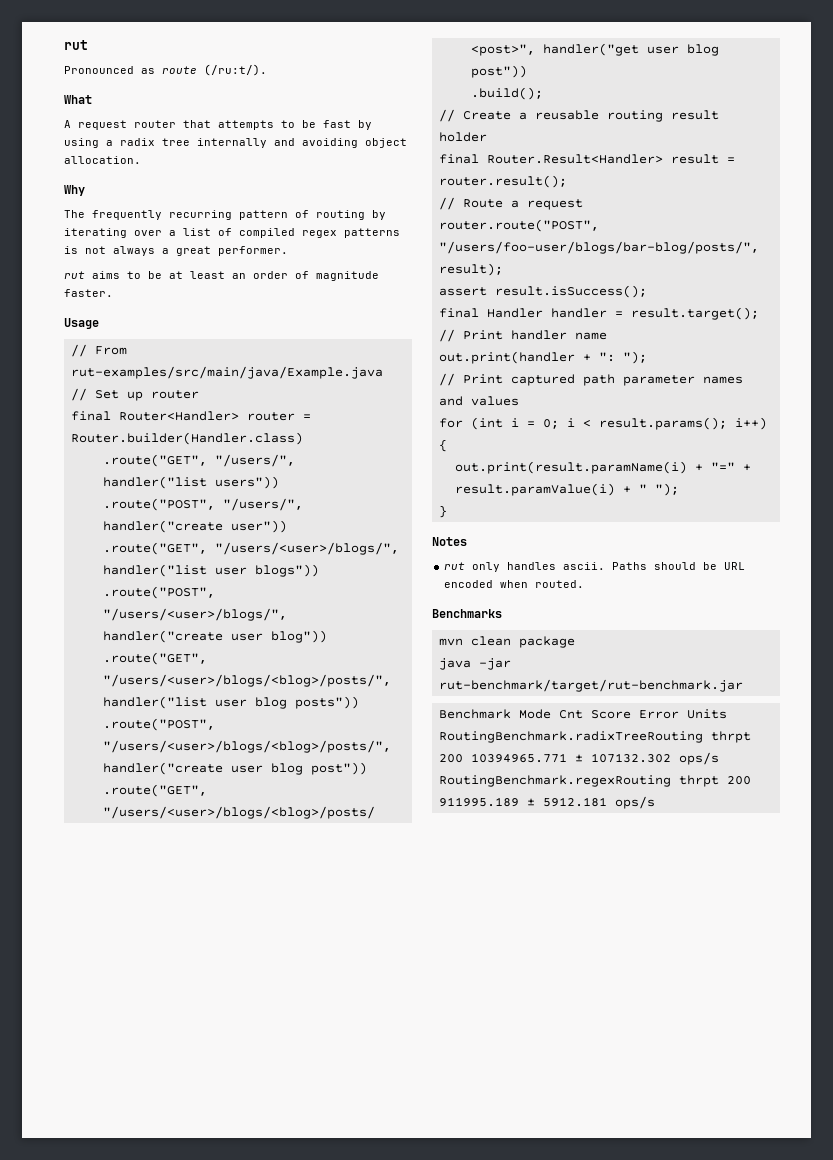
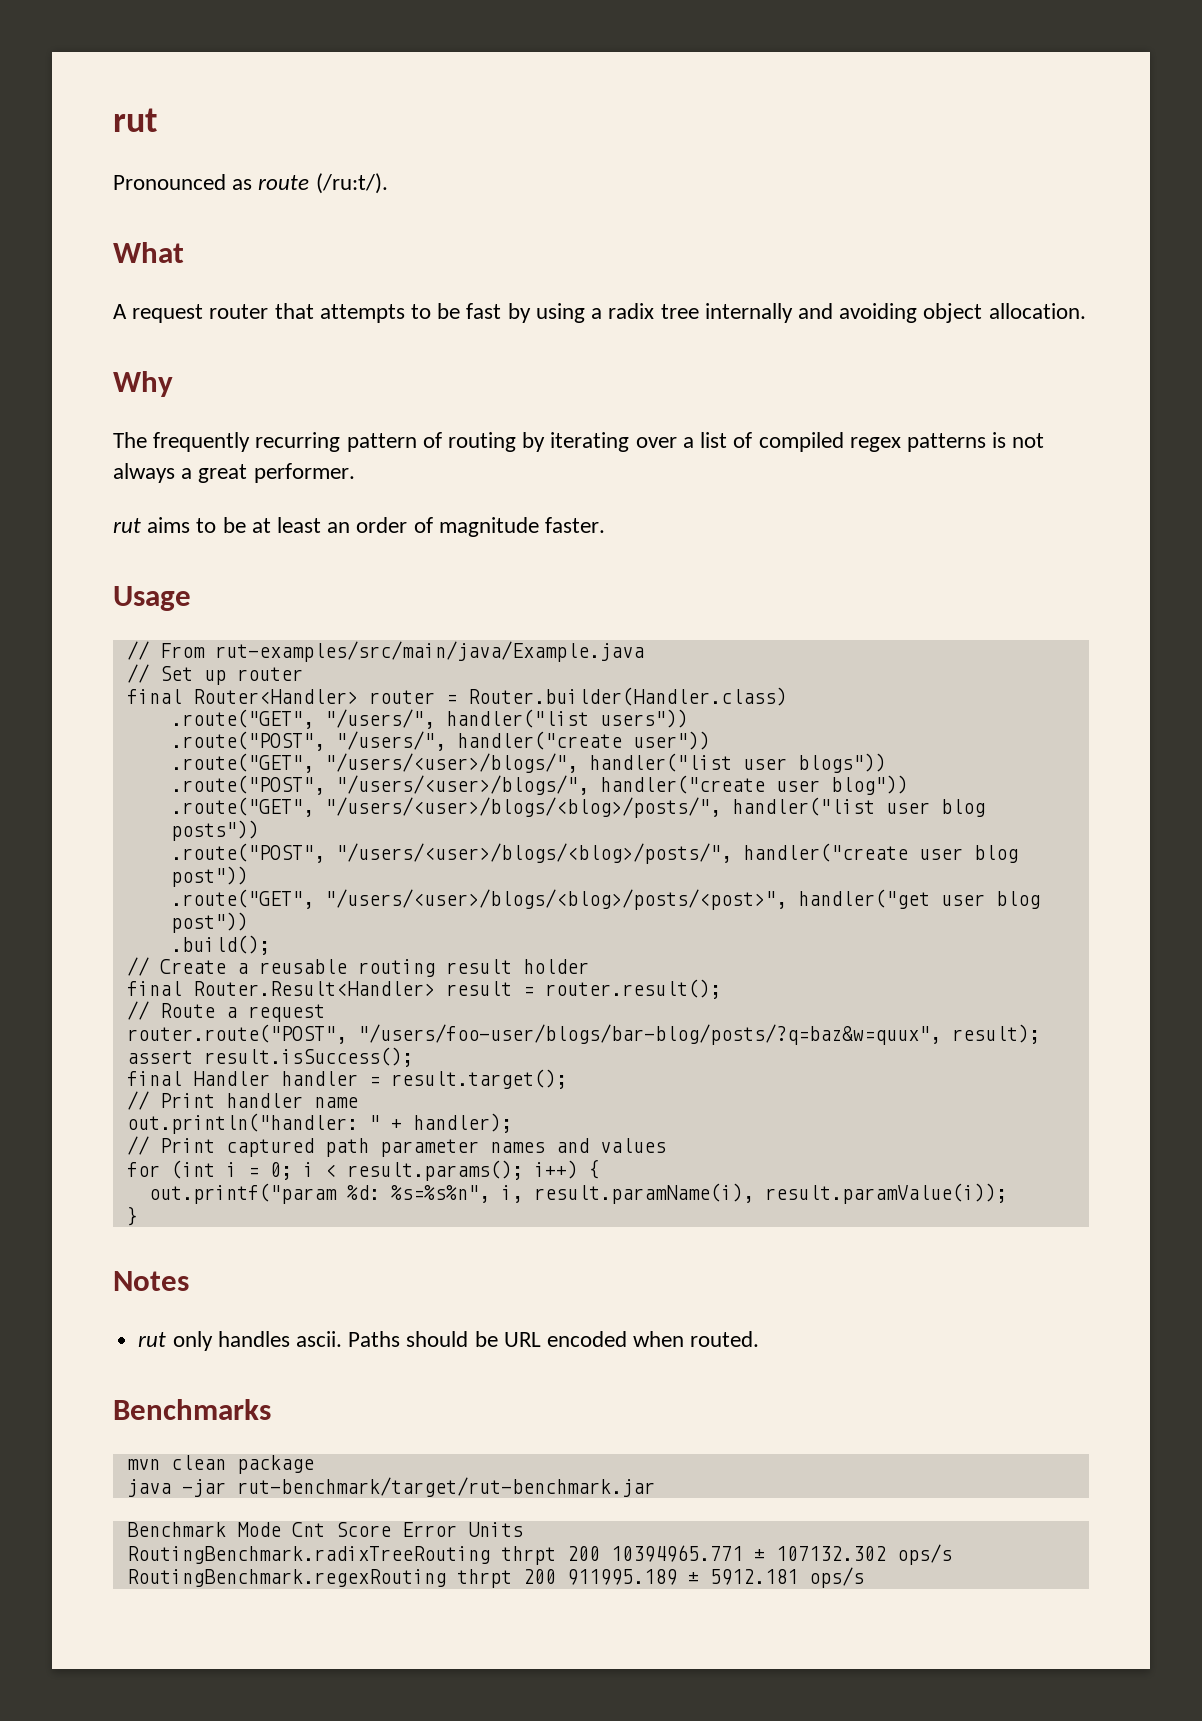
- router.route("POST", "/users/foo-user/blogs/bar-blog/posts/", result);
+ router.route("POST", "/users/foo-user/blogs/bar-blog/posts/?q=baz&w=quux", result);
- out.print(handler + ": ");
+ out.println("handler: " + handler);
- out.print(result.paramName(i) + "=" + result.paramValue(i) + " ");
+ out.printf("param %d: %s=%s%n", i, result.paramName(i), result.paramValue(i));

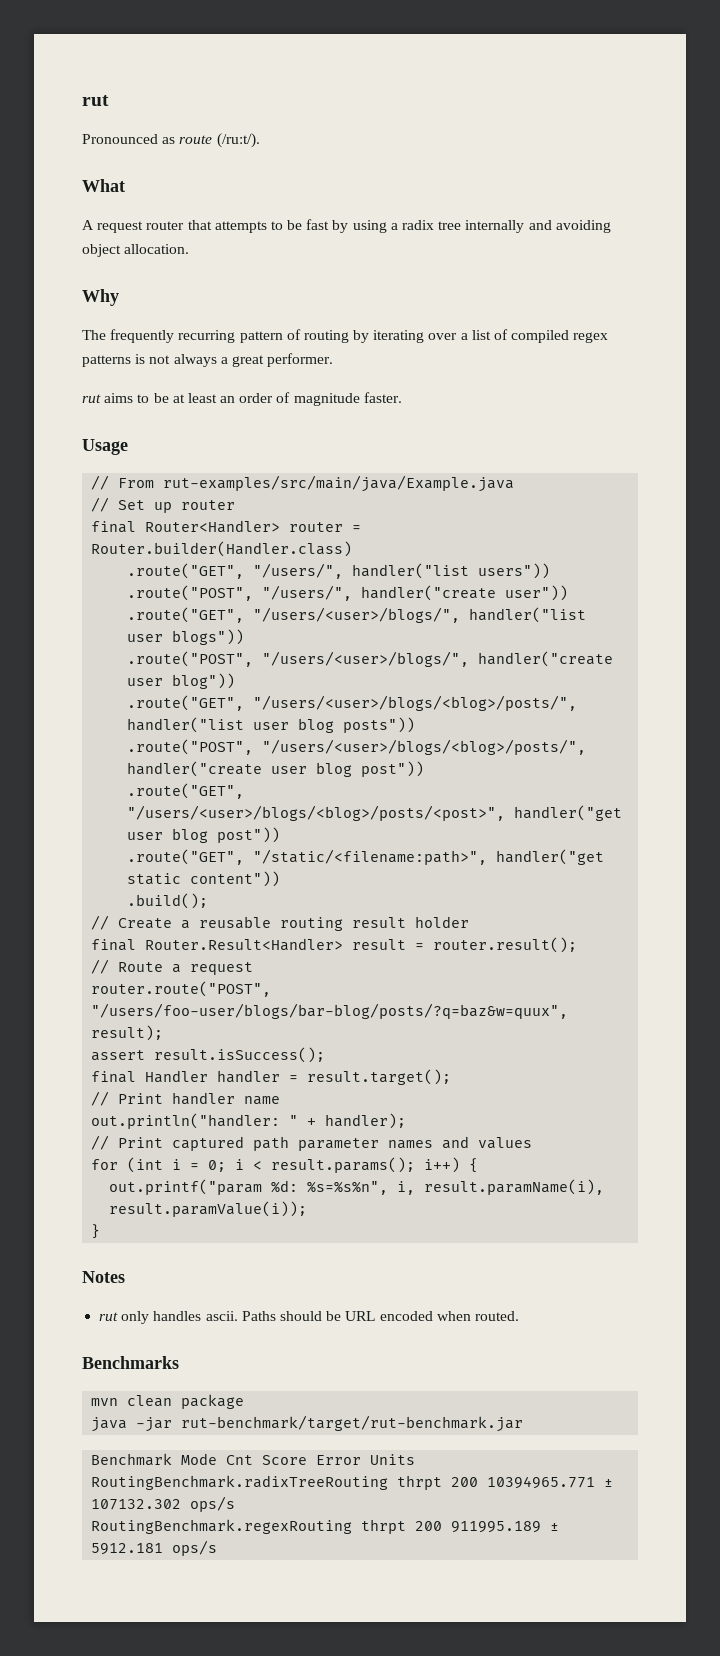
+ .route("GET", "/static/<filename:path>", handler("get static content"))

